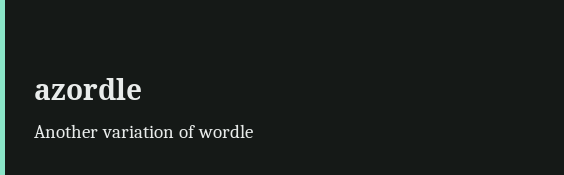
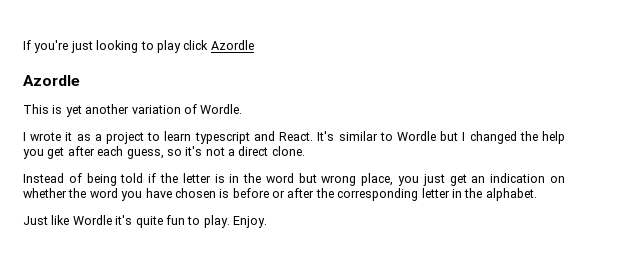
- azordle
- Another variation of wordle
+ If you're just looking to play click Azordle
+ Azordle
+ This is yet another variation of Wordle.
+ I wrote it as a project to learn typescript and React. It's similar to Wordle but I changed the help you get after each guess, so it's not a direct clone.
+ Instead of being told if the letter is in the word but wrong place, you just get an indication on whether the word you have chosen is before or after the corresponding letter in the alphabet.
+ Just like Wordle it's quite fun to play. Enjoy.

